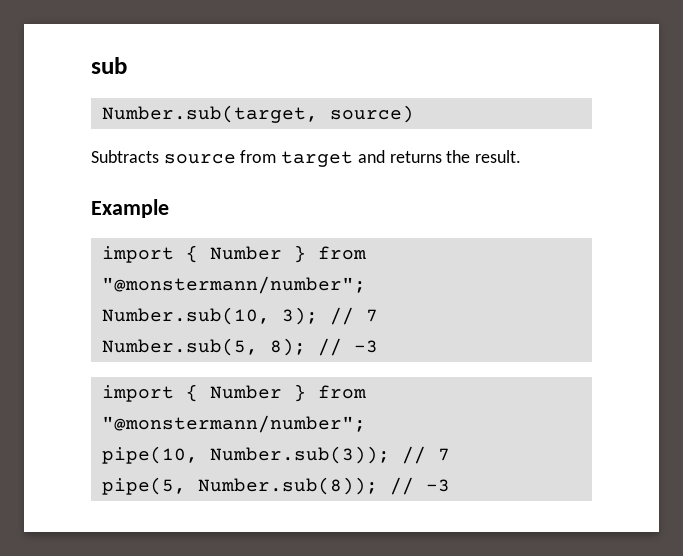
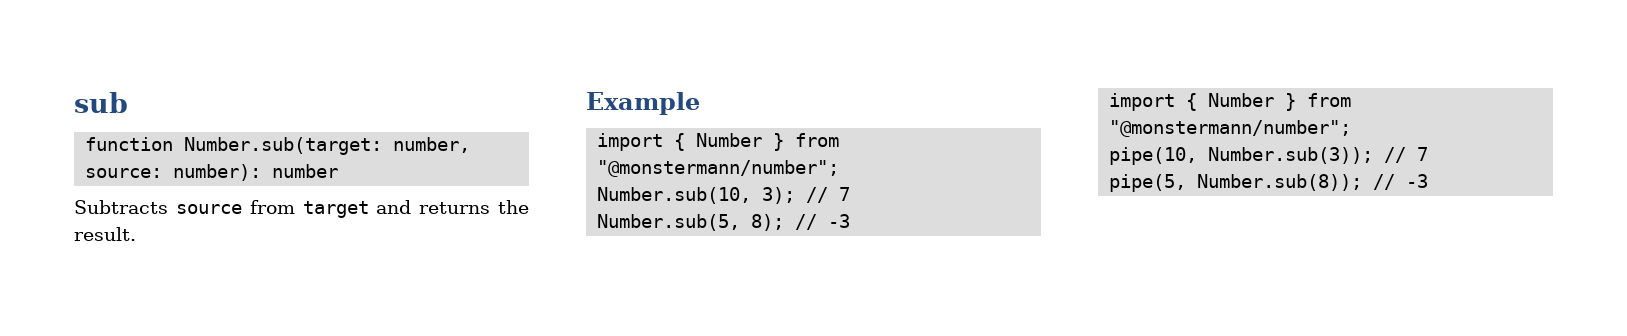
- Number.sub(target, source)
+ function Number.sub(target: number, source: number): number

